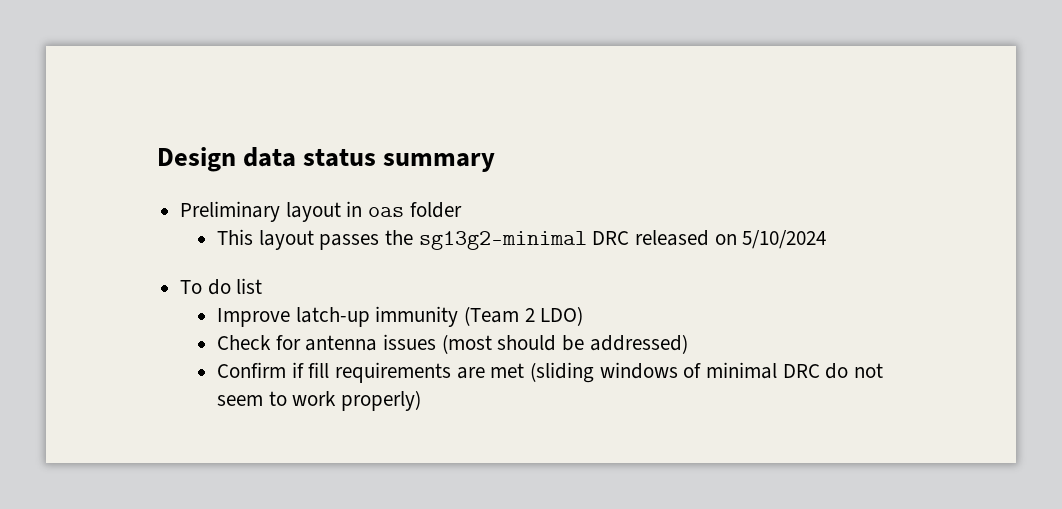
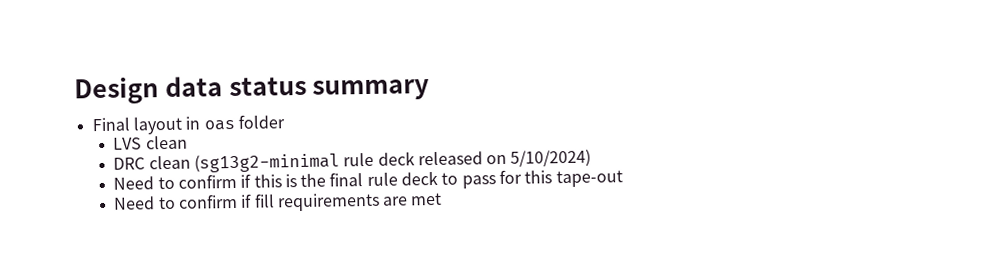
- Preliminary layout in oas folder
+ Final layout in oas folder
- This layout passes the sg13g2-minimal DRC released on 5/10/2024
- To do list
- Improve latch-up immunity (Team 2 LDO)
- Check for antenna issues (most should be addressed)
- Confirm if fill requirements are met (sliding windows of minimal DRC do not seem to work properly)
+ LVS clean
+ DRC clean (sg13g2-minimal rule deck released on 5/10/2024)
+ Need to confirm if this is the final rule deck to pass for this tape-out
+ Need to confirm if fill requirements are met

